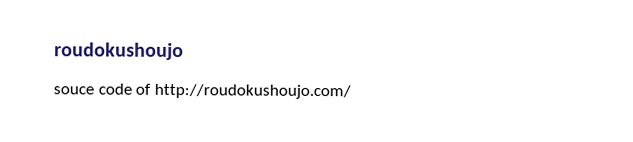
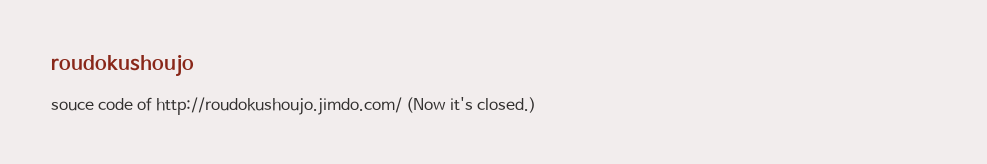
- souce code of http://roudokushoujo.com/
+ souce code of http://roudokushoujo.jimdo.com/ (Now it's closed.)

